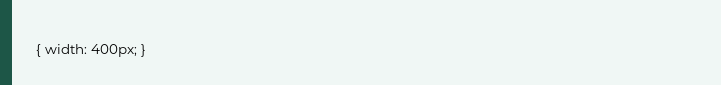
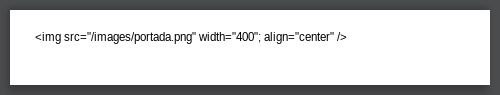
- { width: 400px; }
+ <img src="/images/portada.png" width="400"; align="center" />

